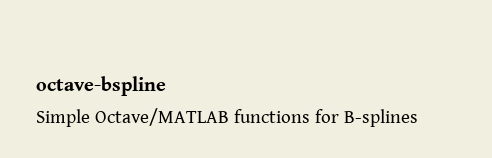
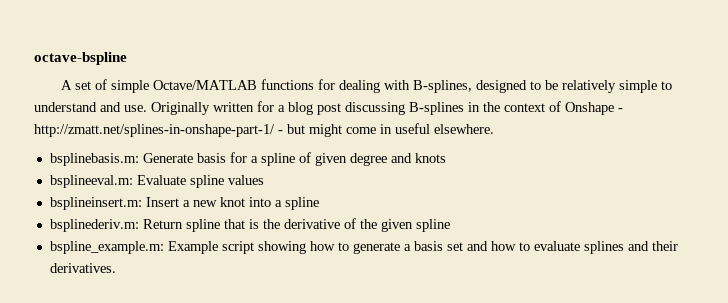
- Simple Octave/MATLAB functions for B-splines
+ A set of simple Octave/MATLAB functions for dealing with B-splines, designed to be relatively simple to understand and use. Originally written for a blog post discussing B-splines in the context of Onshape - http://zmatt.net/splines-in-onshape-part-1/ - but might come in useful elsewhere.
+ bsplinebasis.m: Generate basis for a spline of given degree and knots
+ bsplineeval.m: Evaluate spline values
+ bsplineinsert.m: Insert a new knot into a spline
+ bsplinederiv.m: Return spline that is the derivative of the given spline
+ bspline_example.m: Example script showing how to generate a basis set and how to evaluate splines and their derivatives.

